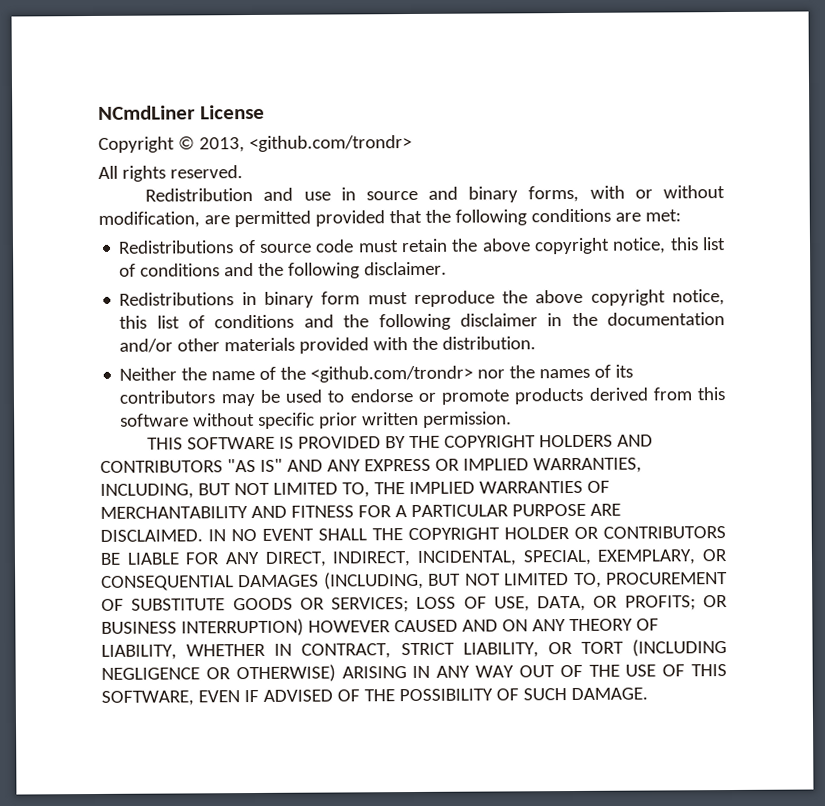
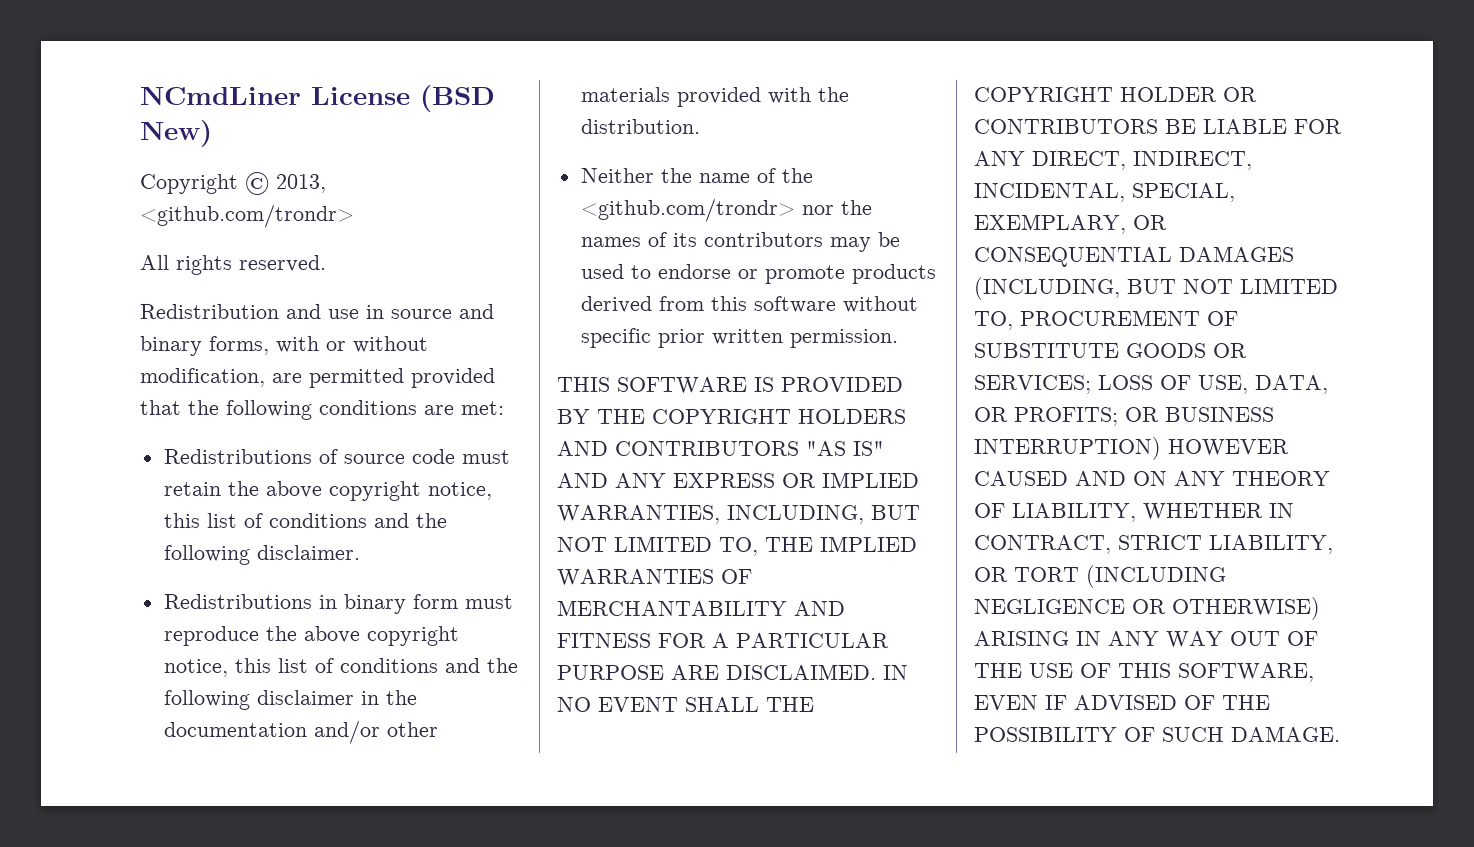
- NCmdLiner License
+ NCmdLiner License (BSD New)

